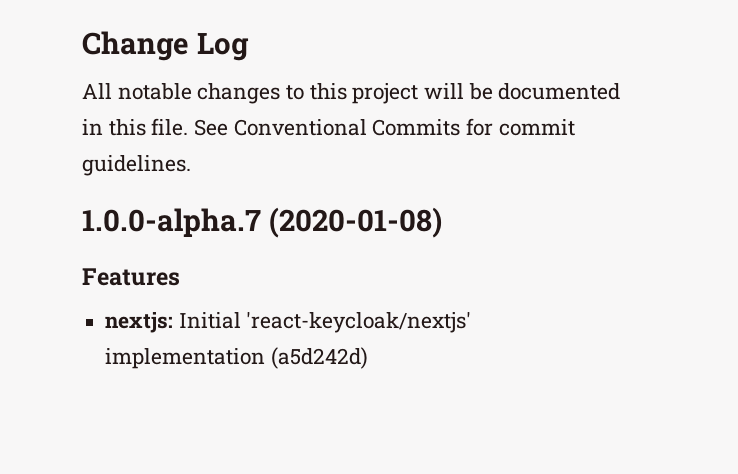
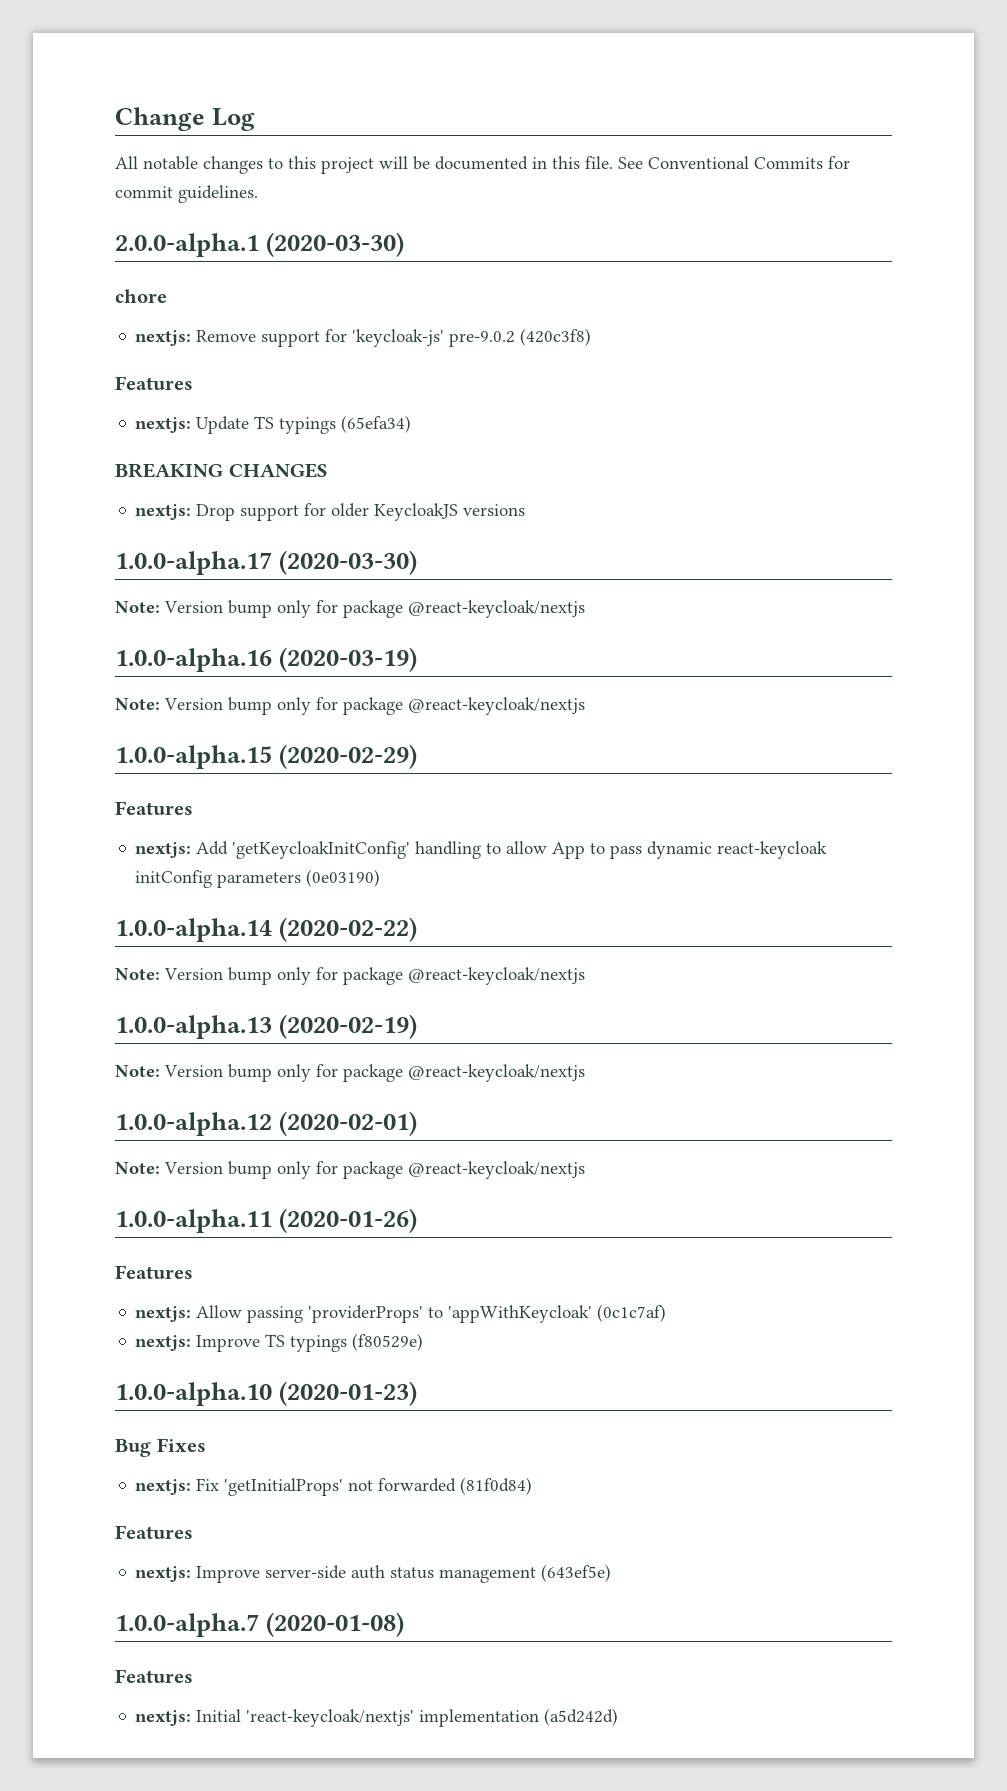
+ 2.0.0-alpha.1 (2020-03-30)
+ chore
+ nextjs: Remove support for 'keycloak-js' pre-9.0.2 (420c3f8)
+ Features
+ nextjs: Update TS typings (65efa34)
+ BREAKING CHANGES
+ nextjs: Drop support for older KeycloakJS versions
+ 1.0.0-alpha.17 (2020-03-30)
+ Note: Version bump only for package @react-keycloak/nextjs
+ 1.0.0-alpha.16 (2020-03-19)
+ Note: Version bump only for package @react-keycloak/nextjs
+ 1.0.0-alpha.15 (2020-02-29)
+ Features
+ nextjs: Add 'getKeycloakInitConfig' handling to allow App to pass dynamic react-keycloak initConfig parameters (0e03190)
+ 1.0.0-alpha.14 (2020-02-22)
+ Note: Version bump only for package @react-keycloak/nextjs
+ 1.0.0-alpha.13 (2020-02-19)
+ Note: Version bump only for package @react-keycloak/nextjs
+ 1.0.0-alpha.12 (2020-02-01)
+ Note: Version bump only for package @react-keycloak/nextjs
+ 1.0.0-alpha.11 (2020-01-26)
+ Features
+ nextjs: Allow passing 'providerProps' to 'appWithKeycloak' (0c1c7af)
+ nextjs: Improve TS typings (f80529e)
+ 1.0.0-alpha.10 (2020-01-23)
+ Bug Fixes
+ nextjs: Fix 'getInitialProps' not forwarded (81f0d84)
+ Features
+ nextjs: Improve server-side auth status management (643ef5e)

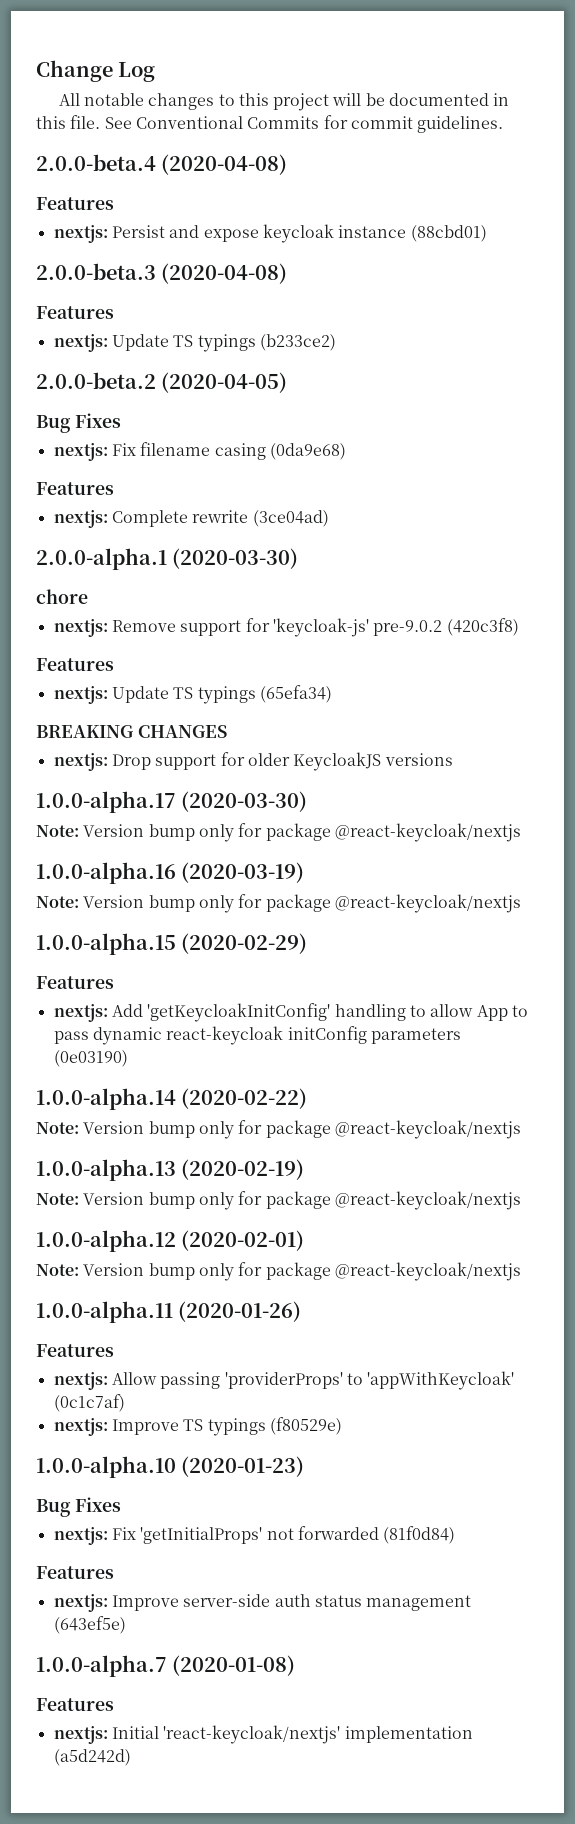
+ 2.0.0-beta.4 (2020-04-08)
+ Features
+ nextjs: Persist and expose keycloak instance (88cbd01)
+ 2.0.0-beta.3 (2020-04-08)
+ Features
+ nextjs: Update TS typings (b233ce2)
+ 2.0.0-beta.2 (2020-04-05)
+ Bug Fixes
+ nextjs: Fix filename casing (0da9e68)
+ Features
+ nextjs: Complete rewrite (3ce04ad)

